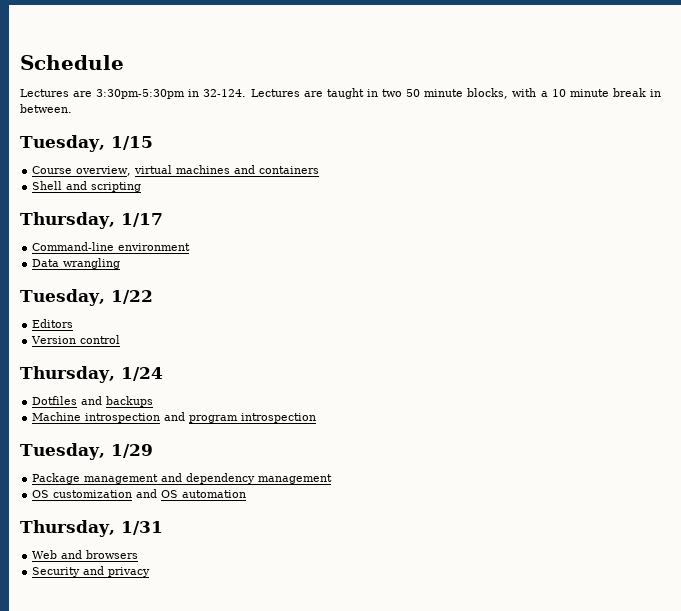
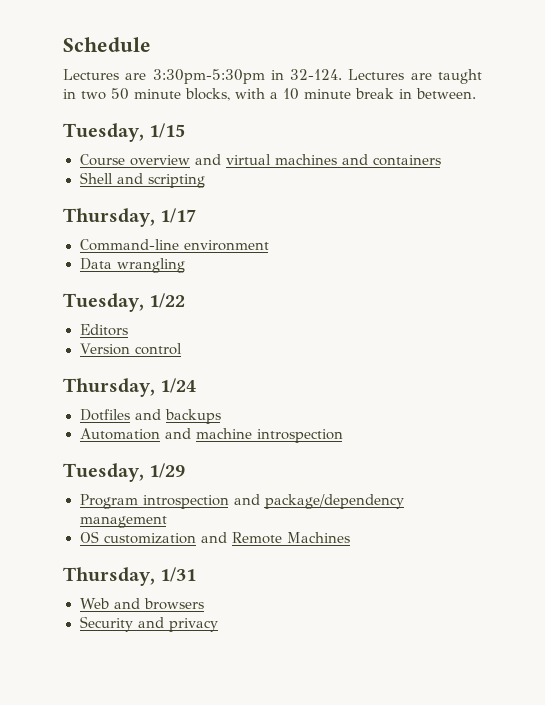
- Course overview, virtual machines and containers
+ Course overview and virtual machines and containers
- Machine introspection and program introspection
+ Automation and machine introspection
- Package management and dependency management
+ Program introspection and package/dependency management
- OS customization and OS automation
+ OS customization and Remote Machines

